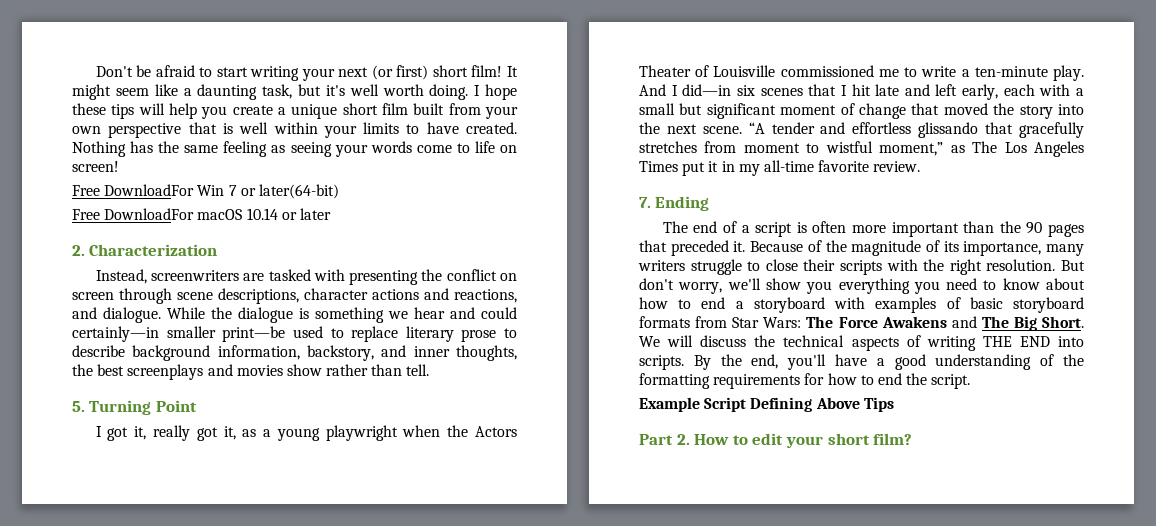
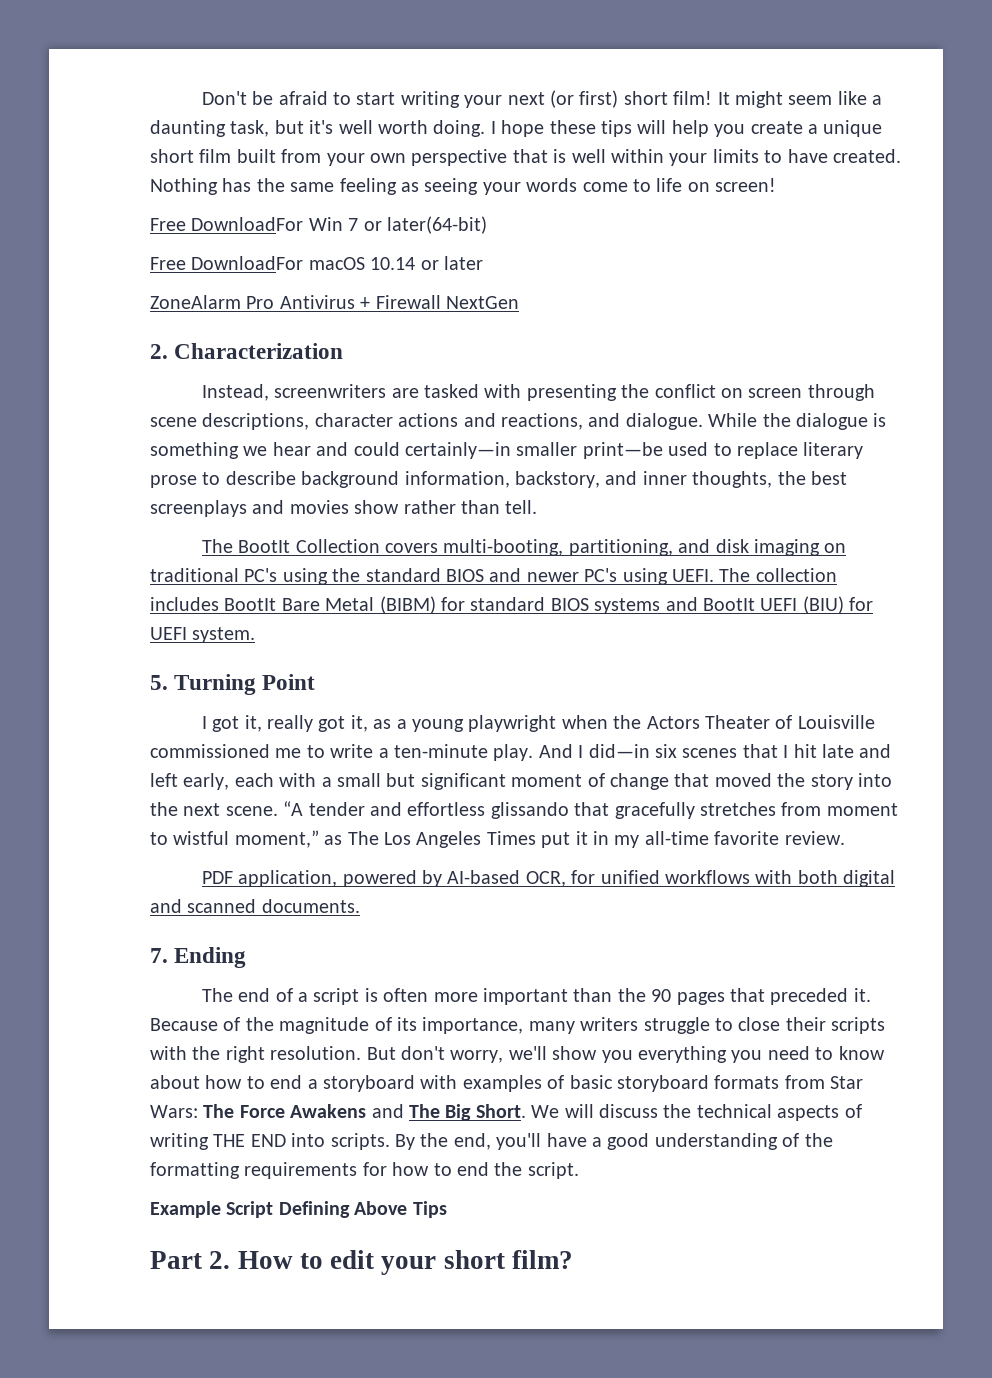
+ ZoneAlarm Pro Antivirus + Firewall NextGen
+ The BootIt Collection covers multi-booting, partitioning, and disk imaging on traditional PC's using the standard BIOS and newer PC's using UEFI. The collection includes BootIt Bare Metal (BIBM) for standard BIOS systems and BootIt UEFI (BIU) for UEFI system.
+ PDF application, powered by AI-based OCR, for unified workflows with both digital and scanned documents.

